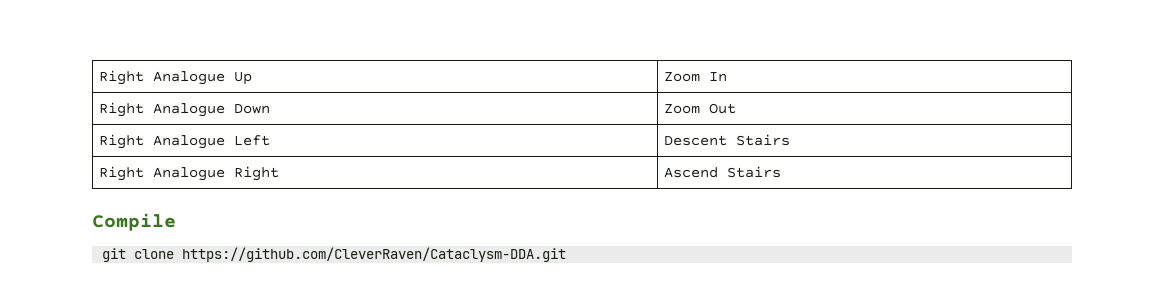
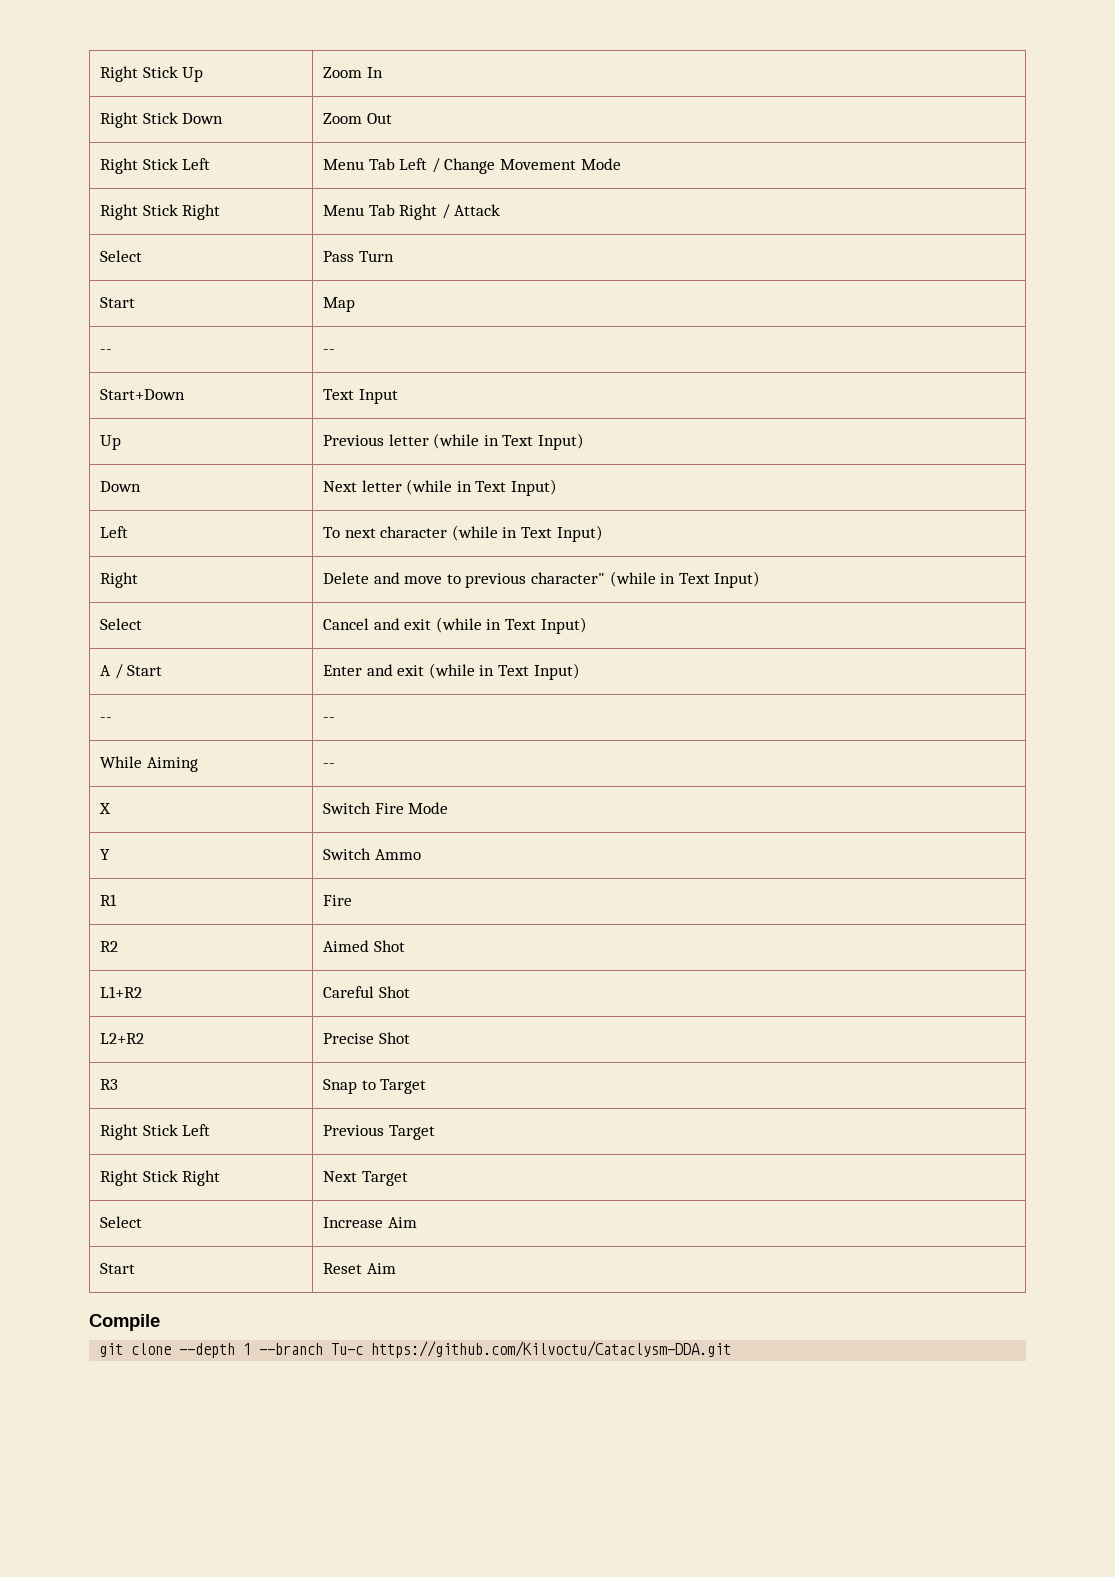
- Right Analogue Up | Zoom In
+ Right Stick Up | Zoom In
- Right Analogue Down | Zoom Out
+ Right Stick Down | Zoom Out
- Right Analogue Left | Descent Stairs
- Right Analogue Right | Ascend Stairs
+ Right Stick Left | Menu Tab Left / Change Movement Mode
+ Right Stick Right | Menu Tab Right / Attack
+ Select | Pass Turn
+ Start | Map
+ -- | --
+ Start+Down | Text Input
+ Up | Previous letter (while in Text Input)
+ Down | Next letter (while in Text Input)
+ Left | To next character (while in Text Input)
+ Right | Delete and move to previous character" (while in Text Input)
+ Select | Cancel and exit (while in Text Input)
+ A / Start | Enter and exit (while in Text Input)
+ -- | --
+ While Aiming | --
+ X | Switch Fire Mode
+ Y | Switch Ammo
+ R1 | Fire
+ R2 | Aimed Shot
+ L1+R2 | Careful Shot
+ L2+R2 | Precise Shot
+ R3 | Snap to Target
+ Right Stick Left | Previous Target
+ Right Stick Right | Next Target
+ Select | Increase Aim
+ Start | Reset Aim
  Compile
- git clone https://github.com/CleverRaven/Cataclysm-DDA.git
+ git clone --depth 1 --branch Tu-c https://github.com/Kilvoctu/Cataclysm-DDA.git

